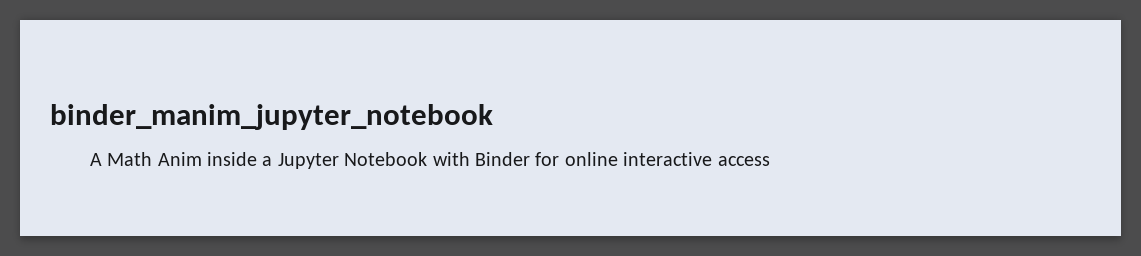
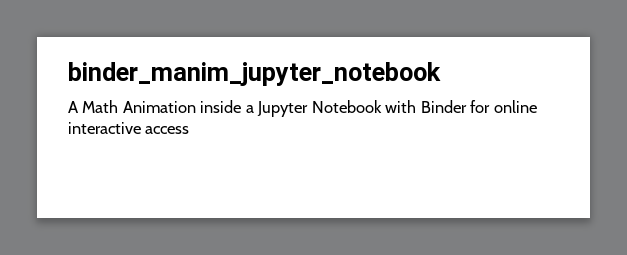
- A Math Anim inside a Jupyter Notebook with Binder for online interactive access
+ A Math Animation inside a Jupyter Notebook with Binder for online interactive access

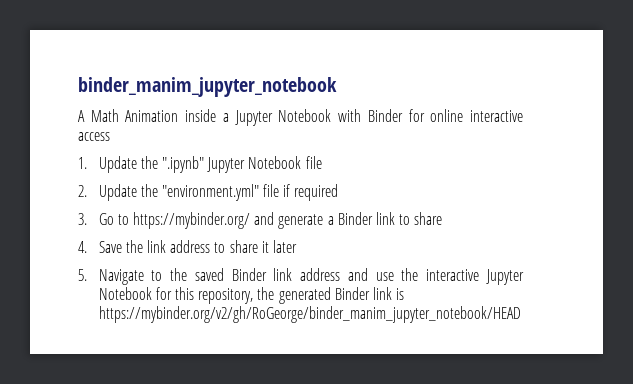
+ 1. Update the ".ipynb" Jupyter Notebook file
+ 2. Update the "environment.yml" file if required
+ 3. Go to https://mybinder.org/ and generate a Binder link to share
+ 4. Save the link address to share it later
+ 5. Navigate to the saved Binder link address and use the interactive Jupyter Notebook for this repository, the generated Binder link is https://mybinder.org/v2/gh/RoGeorge/binder_manim_jupyter_notebook/HEAD

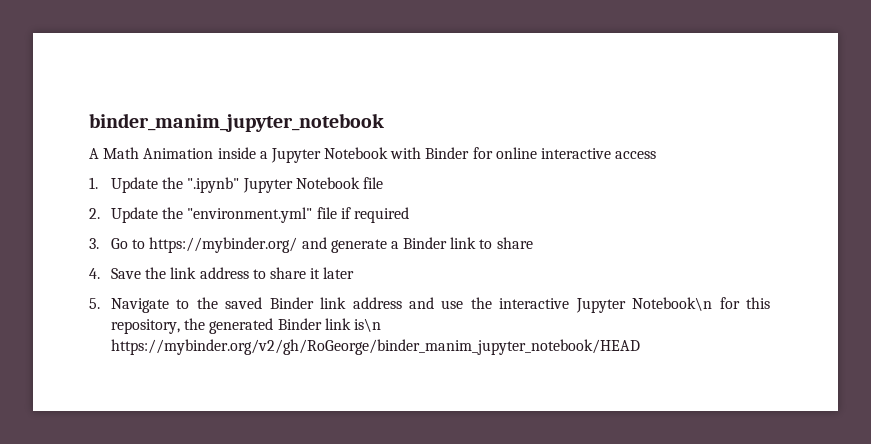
- 5. Navigate to the saved Binder link address and use the interactive Jupyter Notebook for this repository, the generated Binder link is https://mybinder.org/v2/gh/RoGeorge/binder_manim_jupyter_notebook/HEAD
+ 5. Navigate to the saved Binder link address and use the interactive Jupyter Notebook\n for this repository, the generated Binder link is\n https://mybinder.org/v2/gh/RoGeorge/binder_manim_jupyter_notebook/HEAD

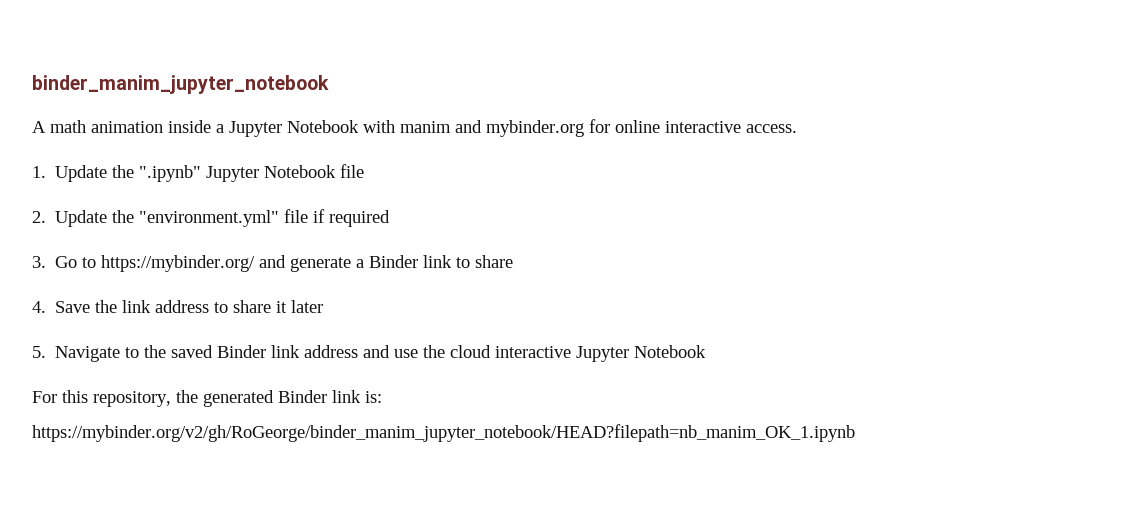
- A Math Animation inside a Jupyter Notebook with Binder for online interactive access
+ A math animation inside a Jupyter Notebook with manim and mybinder.org for online interactive access.
- 5. Navigate to the saved Binder link address and use the interactive Jupyter Notebook\n for this repository, the generated Binder link is\n https://mybinder.org/v2/gh/RoGeorge/binder_manim_jupyter_notebook/HEAD
+ 5. Navigate to the saved Binder link address and use the cloud interactive Jupyter Notebook
+ For this repository, the generated Binder link is:
+ https://mybinder.org/v2/gh/RoGeorge/binder_manim_jupyter_notebook/HEAD?filepath=nb_manim_OK_1.ipynb

